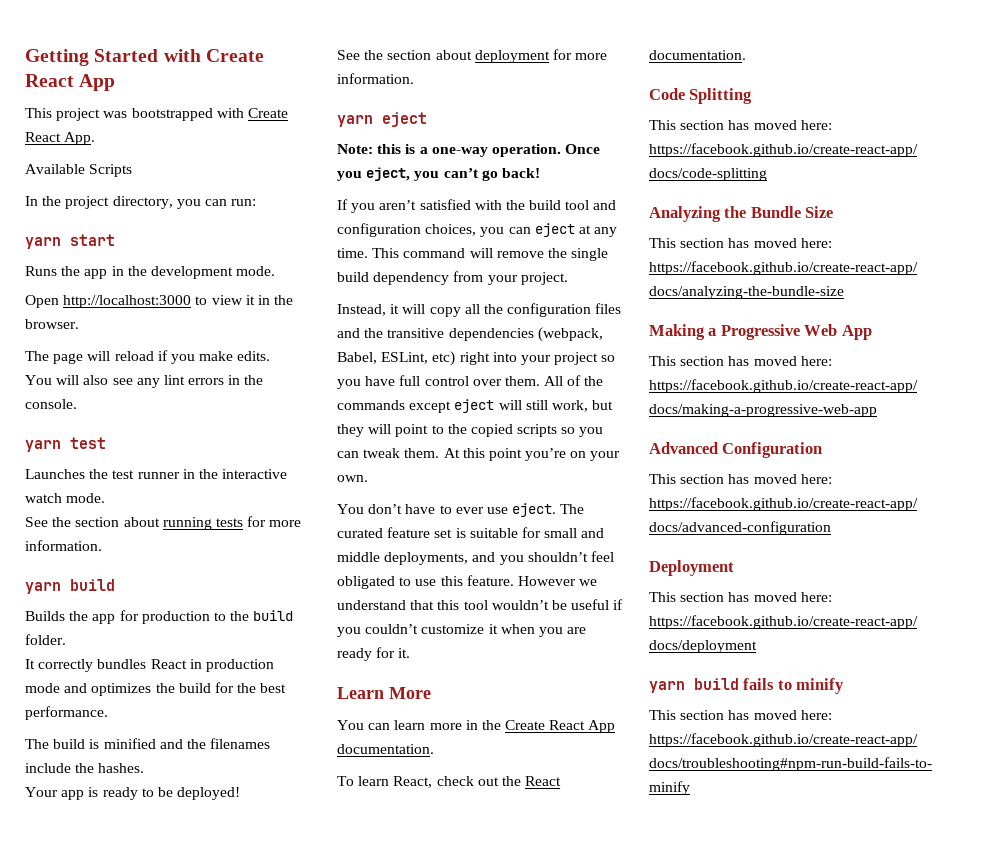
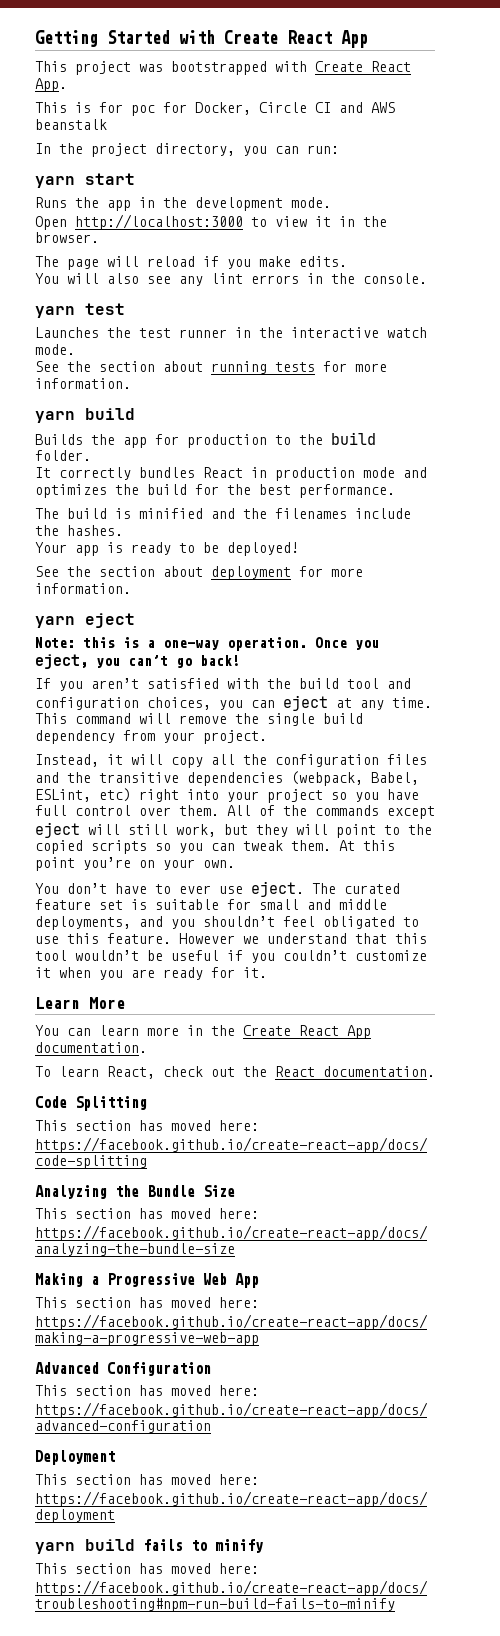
- Available Scripts
+ This is for poc for Docker, Circle CI and AWS beanstalk

